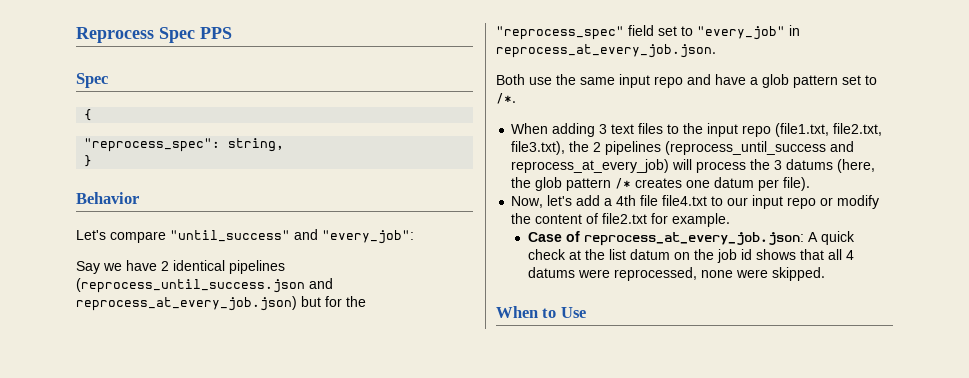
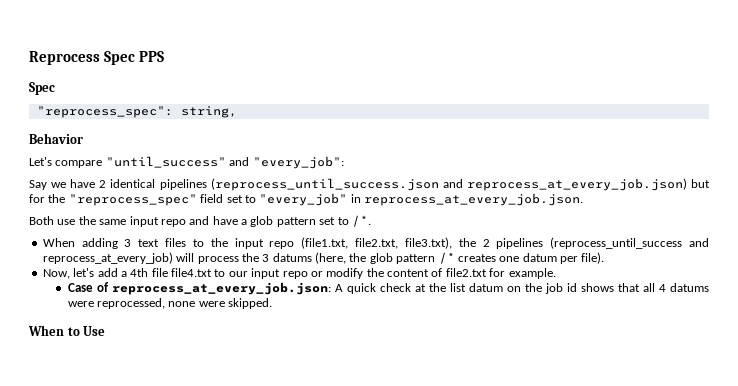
- {
- }

